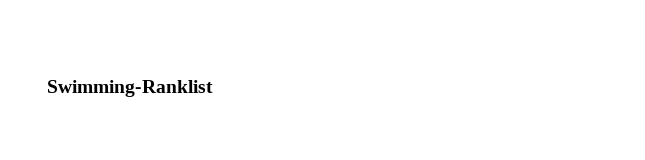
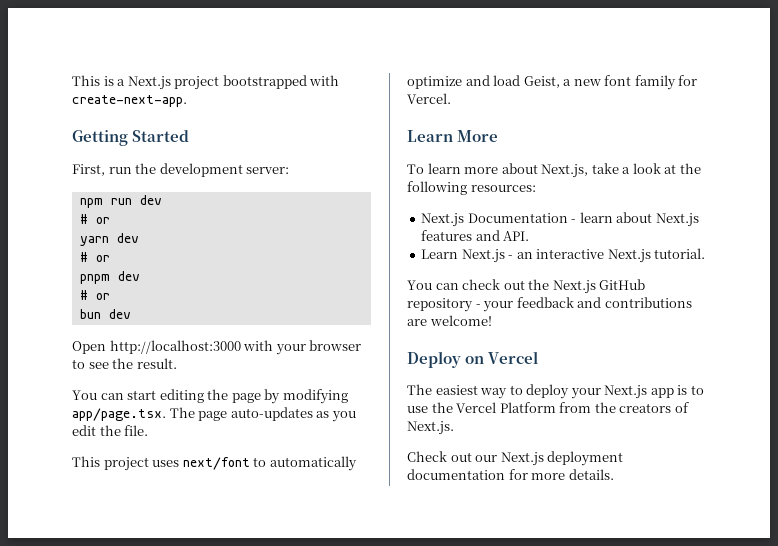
- Swimming-Ranklist
+ This is a Next.js project bootstrapped with create-next-app.
+ Getting Started
+ First, run the development server:
+ npm run dev
+ # or
+ yarn dev
+ # or
+ pnpm dev
+ # or
+ bun dev
+ Open http://localhost:3000 with your browser to see the result.
+ You can start editing the page by modifying app/page.tsx. The page auto-updates as you edit the file.
+ This project uses next/font to automatically optimize and load Geist, a new font family for Vercel.
+ Learn More
+ To learn more about Next.js, take a look at the following resources:
+ Next.js Documentation - learn about Next.js features and API.
+ Learn Next.js - an interactive Next.js tutorial.
+ You can check out the Next.js GitHub repository - your feedback and contributions are welcome!
+ Deploy on Vercel
+ The easiest way to deploy your Next.js app is to use the Vercel Platform from the creators of Next.js.
+ Check out our Next.js deployment documentation for more details.

